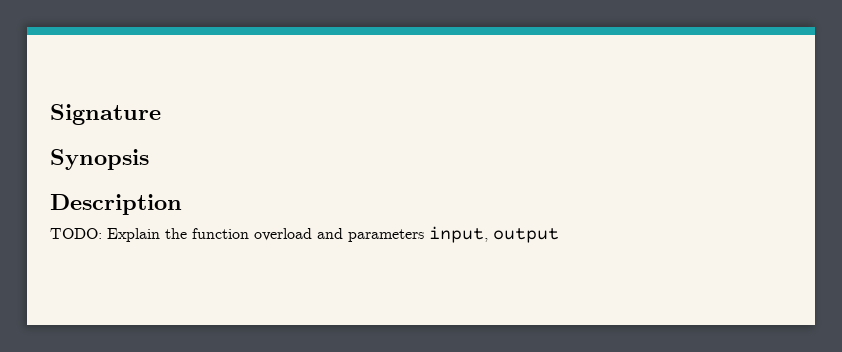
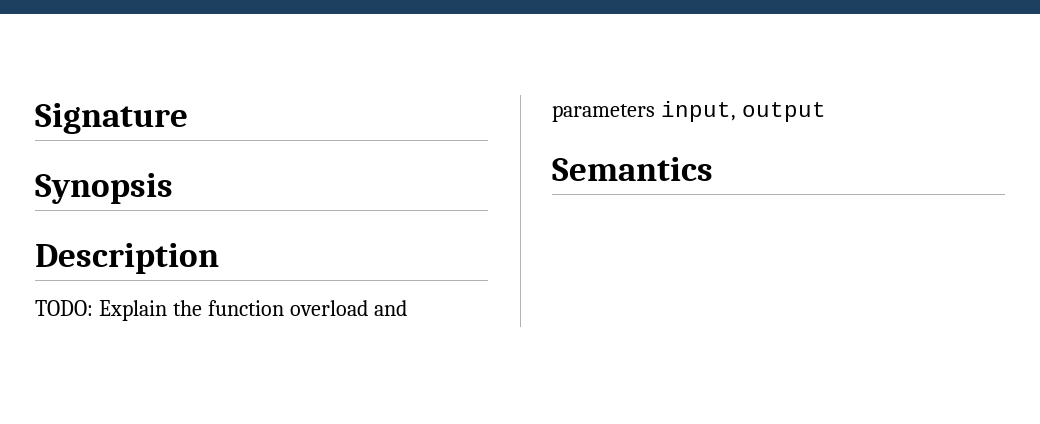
+ Semantics

